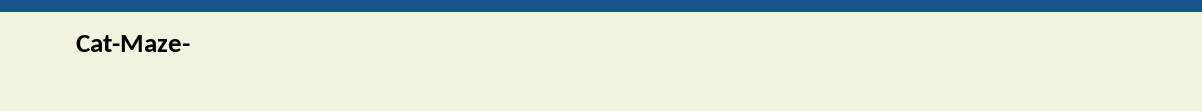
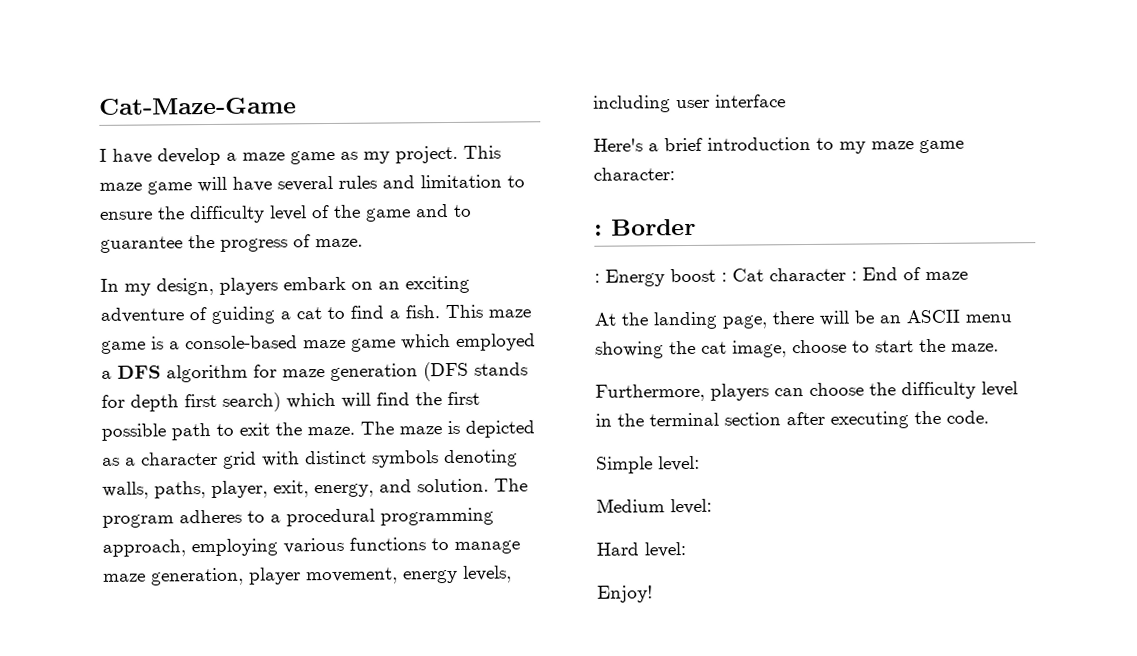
- Cat-Maze-
+ Cat-Maze-Game
+ I have develop a maze game as my project. This maze game will have several rules and limitation to ensure the difficulty level of the game and to guarantee the progress of maze.
+ In my design, players embark on an exciting adventure of guiding a cat to find a fish. This maze game is a console-based maze game which employed a DFS algorithm for maze generation (DFS stands for depth first search) which will find the first possible path to exit the maze. The maze is depicted as a character grid with distinct symbols denoting walls, paths, player, exit, energy, and solution. The program adheres to a procedural programming approach, employing various functions to manage maze generation, player movement, energy levels, including user interface
+ Here's a brief introduction to my maze game character:
+ : Border
+ : Energy boost : Cat character : End of maze
+ At the landing page, there will be an ASCII menu showing the cat image, choose to start the maze.
+ Furthermore, players can choose the difficulty level in the terminal section after executing the code.
+ Simple level:
+ Medium level:
+ Hard level:
+ Enjoy!

